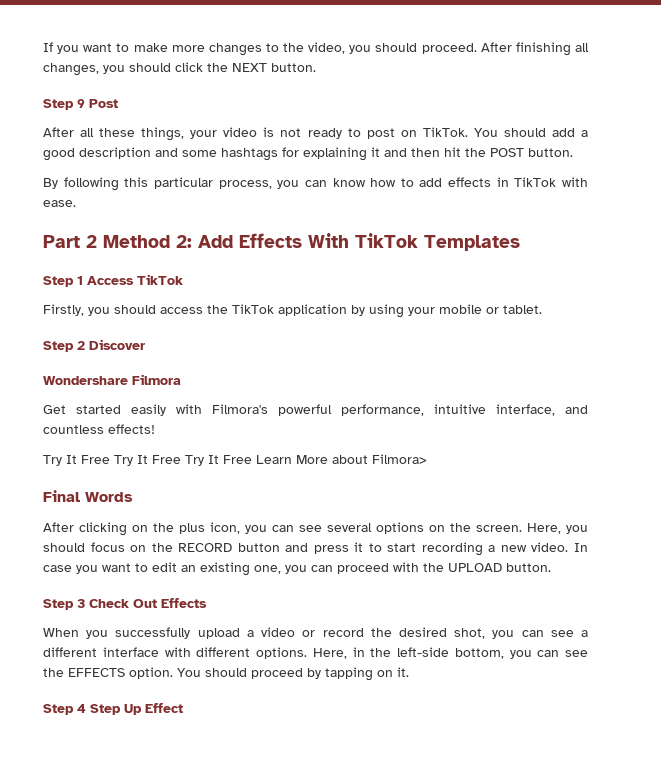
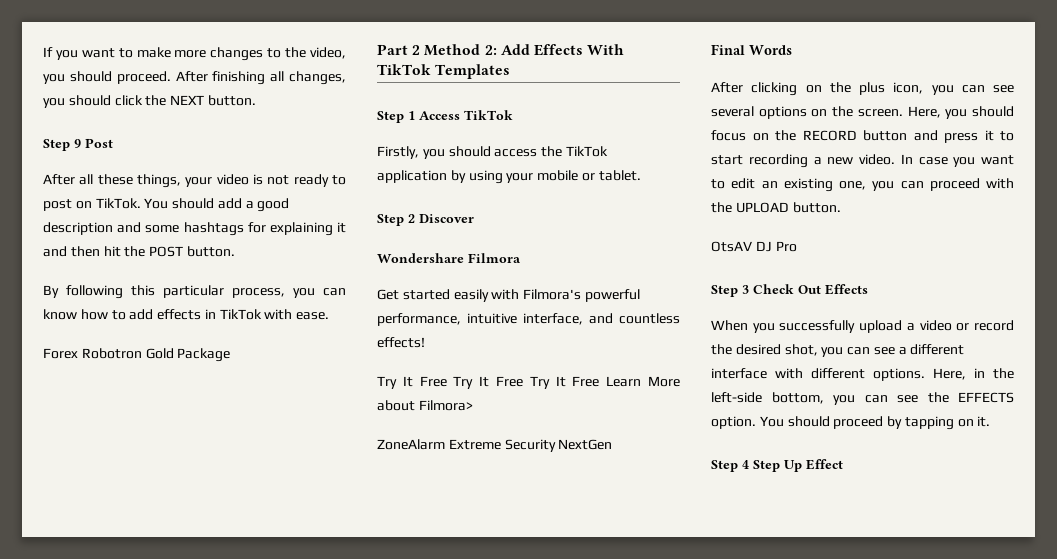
+ Forex Robotron Gold Package
+ ZoneAlarm Extreme Security NextGen
+ OtsAV DJ Pro

